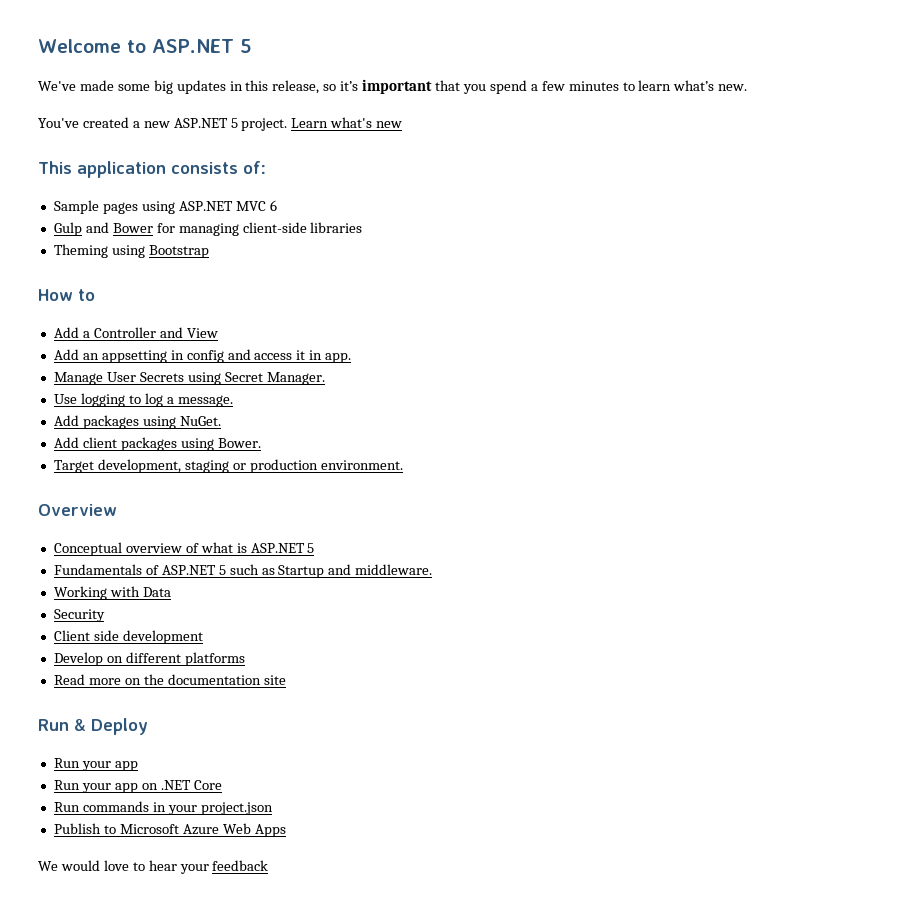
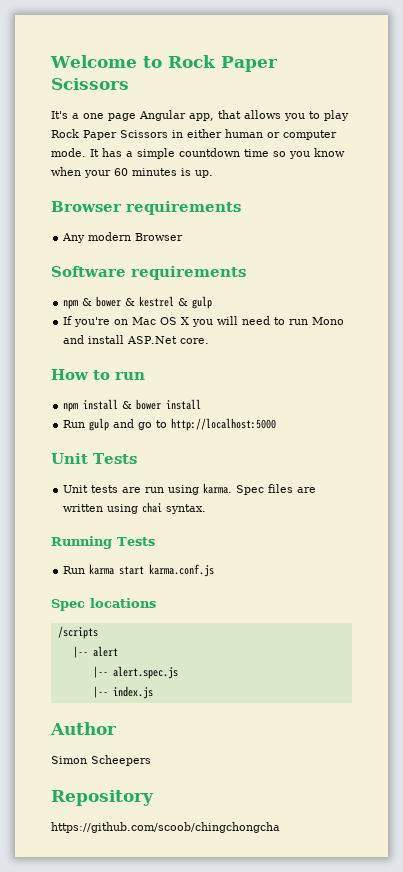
- Welcome to ASP.NET 5
- We've made some big updates in this release, so it’s important that you spend a few minutes to learn what’s new.
- You've created a new ASP.NET 5 project. Learn what's new
- This application consists of:
- Sample pages using ASP.NET MVC 6
- Gulp and Bower for managing client-side libraries
- Theming using Bootstrap
- How to
- Add a Controller and View
- Add an appsetting in config and access it in app.
- Manage User Secrets using Secret Manager.
- Use logging to log a message.
- Add packages using NuGet.
- Add client packages using Bower.
- Target development, staging or production environment.
- Overview
- Conceptual overview of what is ASP.NET 5
- Fundamentals of ASP.NET 5 such as Startup and middleware.
- Working with Data
- Security
- Client side development
- Develop on different platforms
- Read more on the documentation site
- Run & Deploy
- Run your app
- Run your app on .NET Core
- Run commands in your project.json
- Publish to Microsoft Azure Web Apps
- We would love to hear your feedback
+ Welcome to Rock Paper Scissors
+ It's a one page Angular app, that allows you to play Rock Paper Scissors in either human or computer mode. It has a simple countdown time so you know when your 60 minutes is up.
+ Browser requirements
+ Any modern Browser
+ Software requirements
+ npm & bower & kestrel & gulp
+ If you're on Mac OS X you will need to run Mono and install ASP.Net core.
+ How to run
+ npm install & bower install
+ Run gulp and go to http://localhost:5000
+ Unit Tests
+ Unit tests are run using karma. Spec files are written using chai syntax.
+ Running Tests
+ Run karma start karma.conf.js
+ Spec locations
+ /scripts
+ |-- alert
+ |-- alert.spec.js
+ |-- index.js
+ Author
+ Simon Scheepers
+ Repository
+ https://github.com/scoob/chingchongcha

